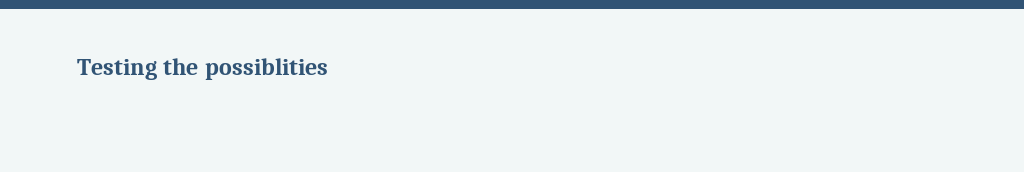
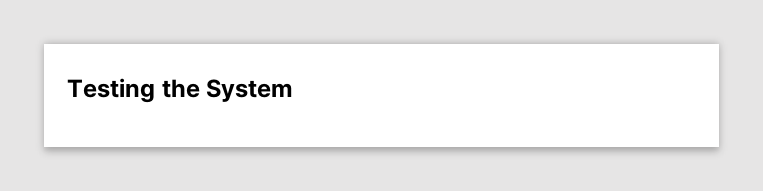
- Testing the possiblities
+ Testing the System

